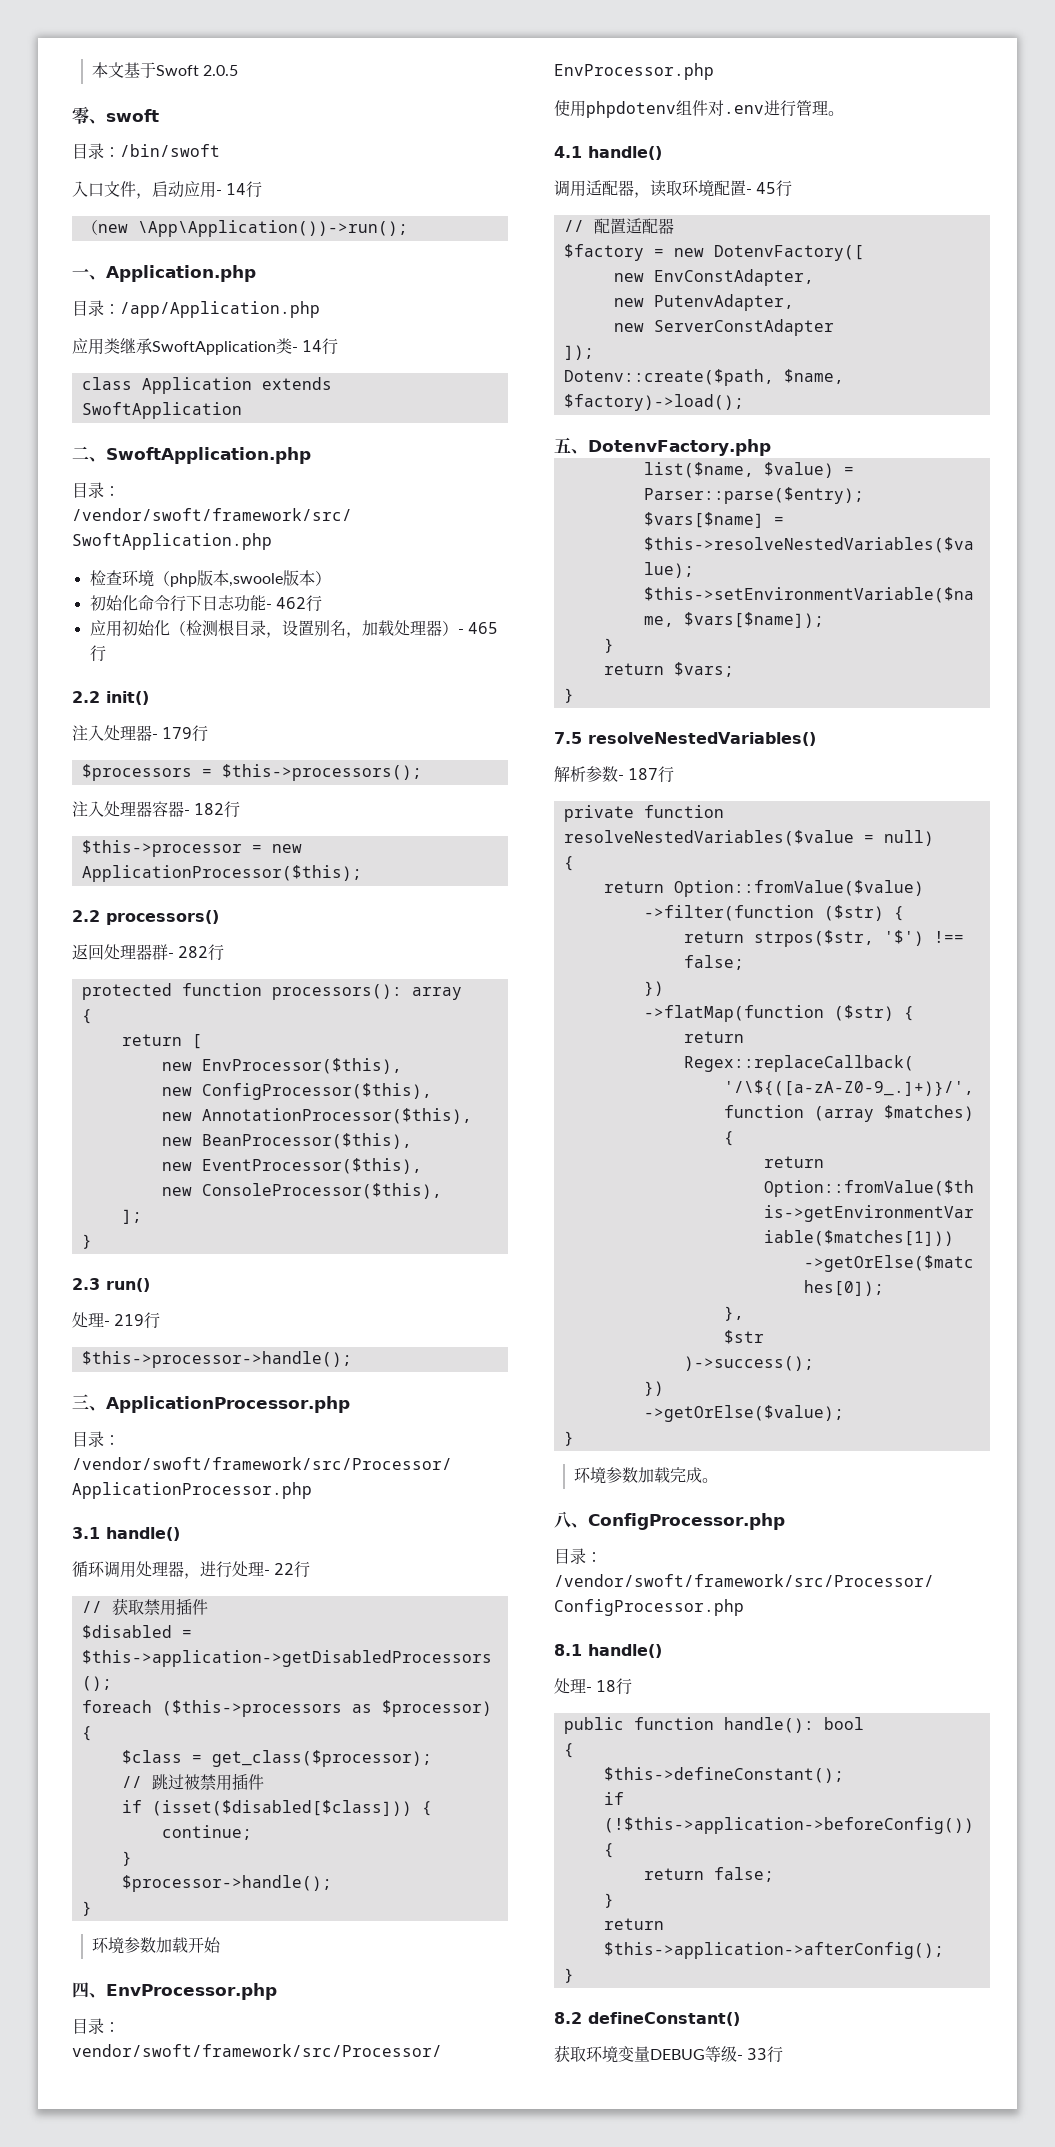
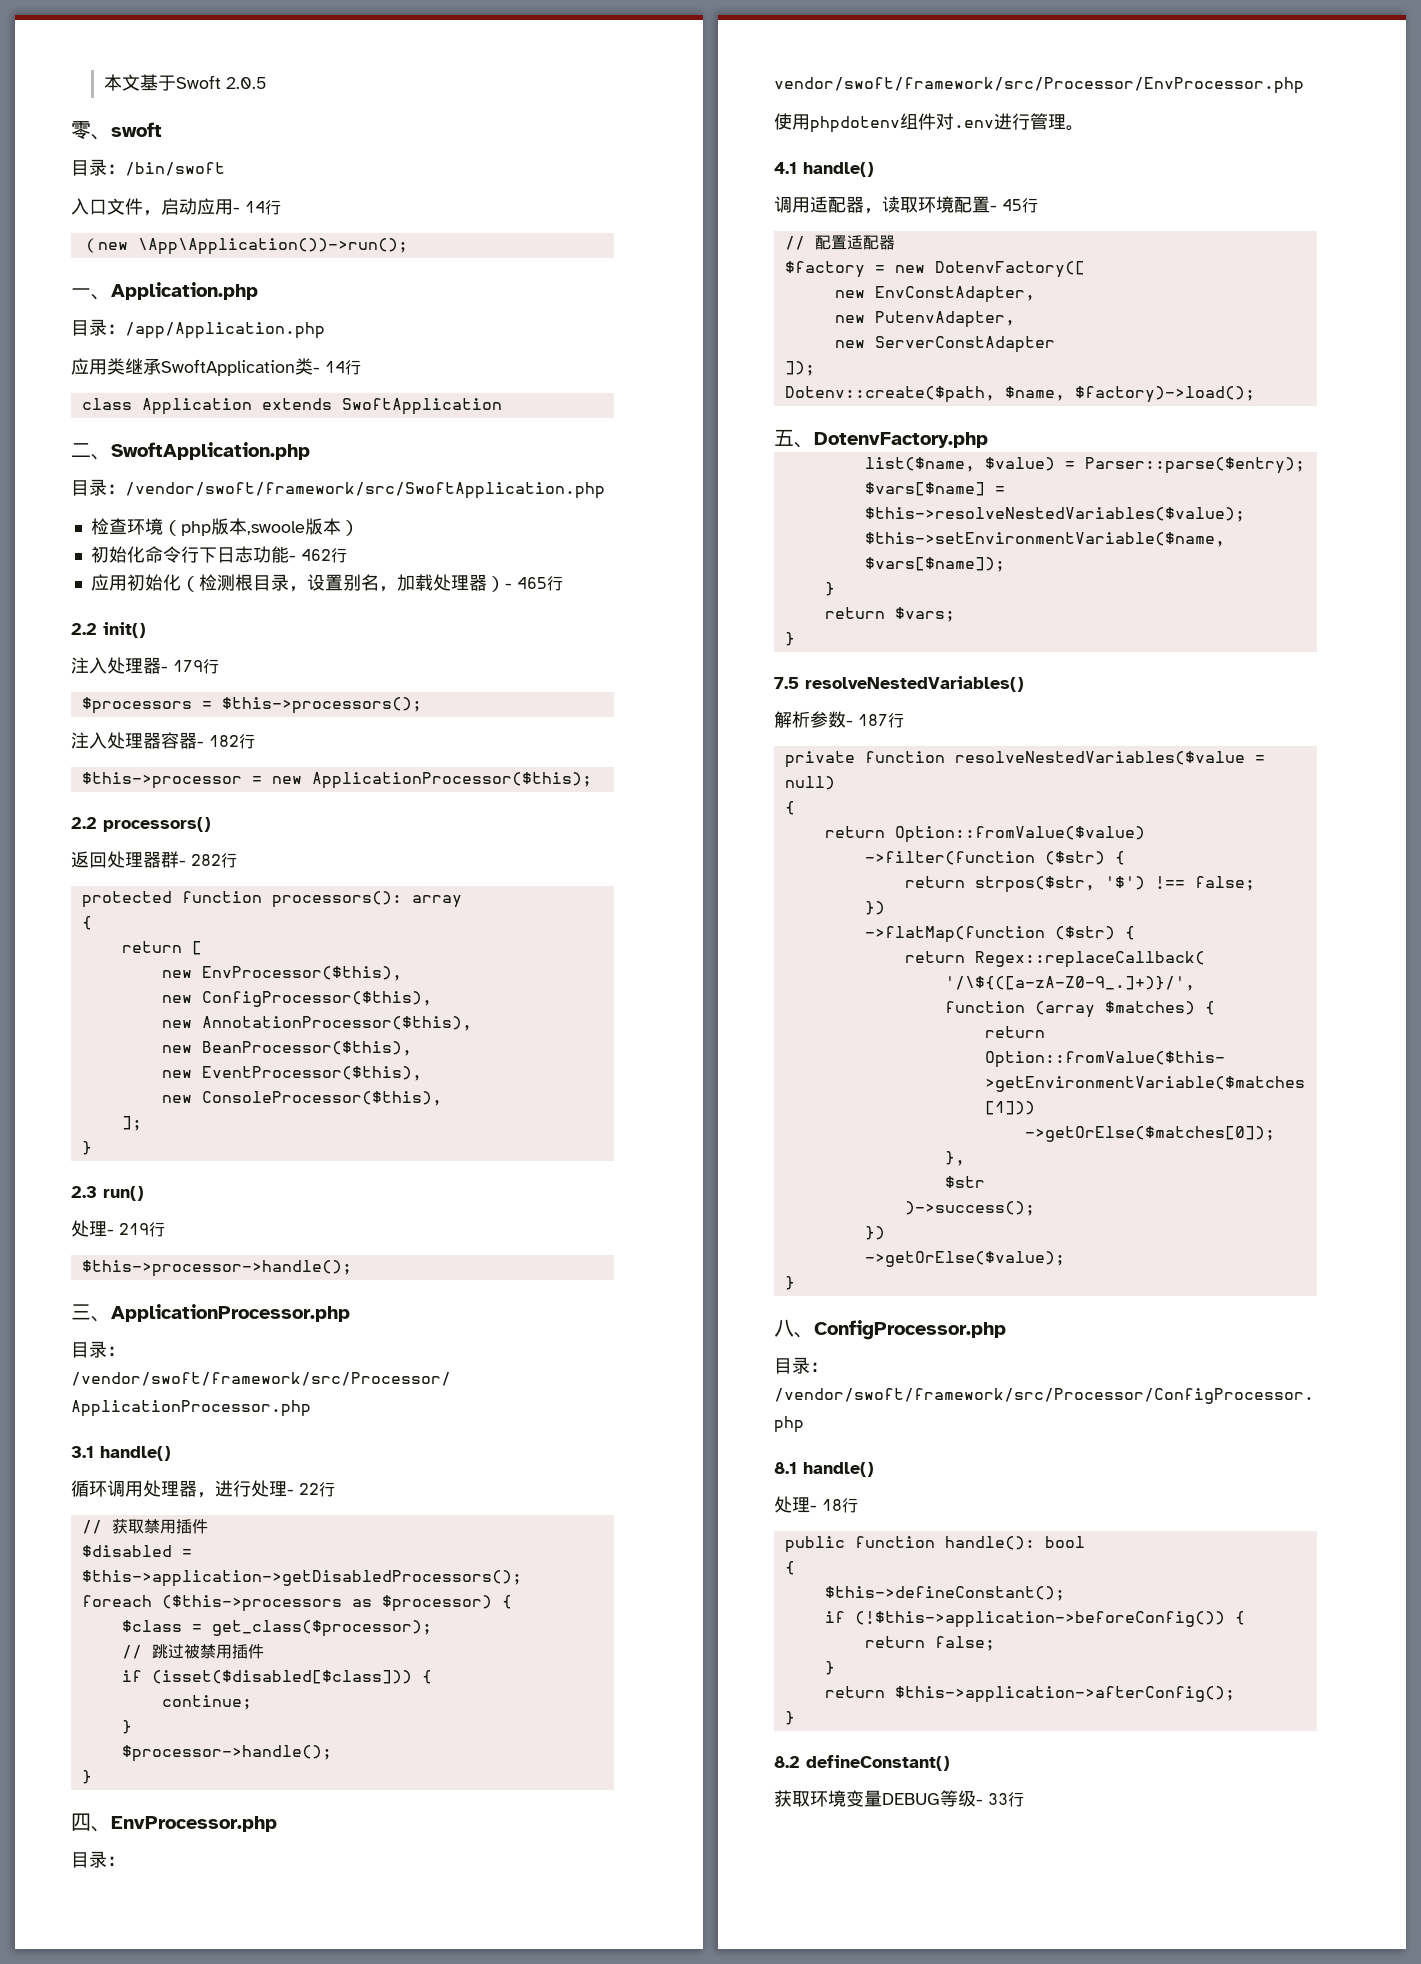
- 环境参数加载开始
- 环境参数加载完成。

